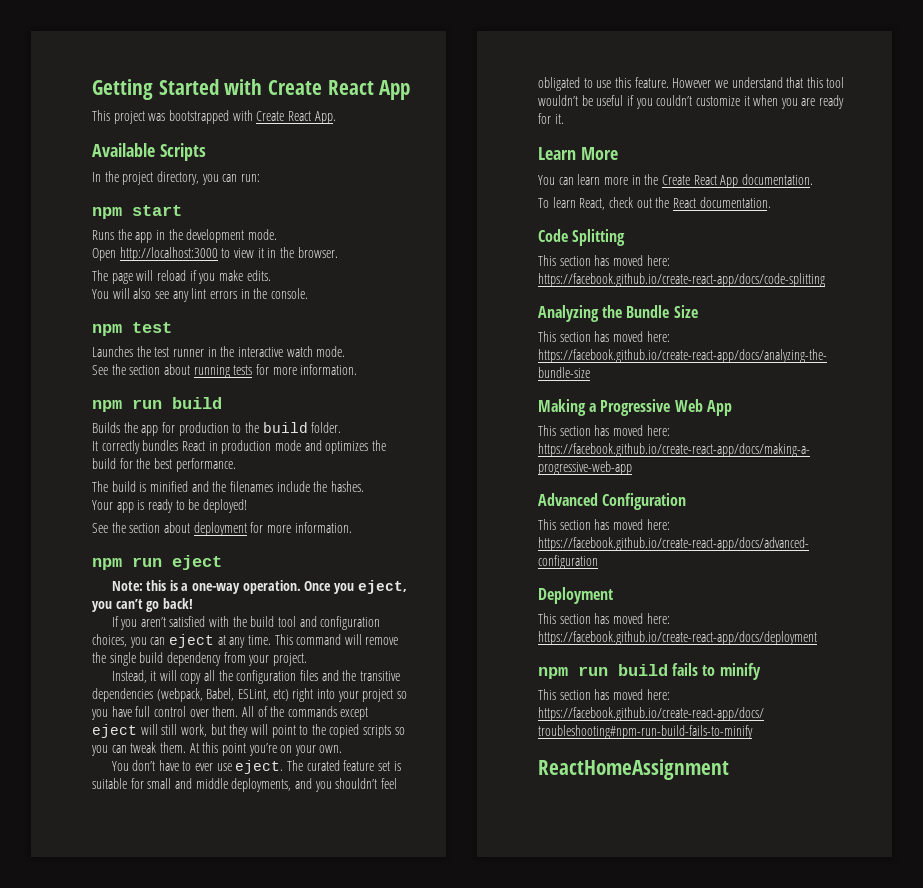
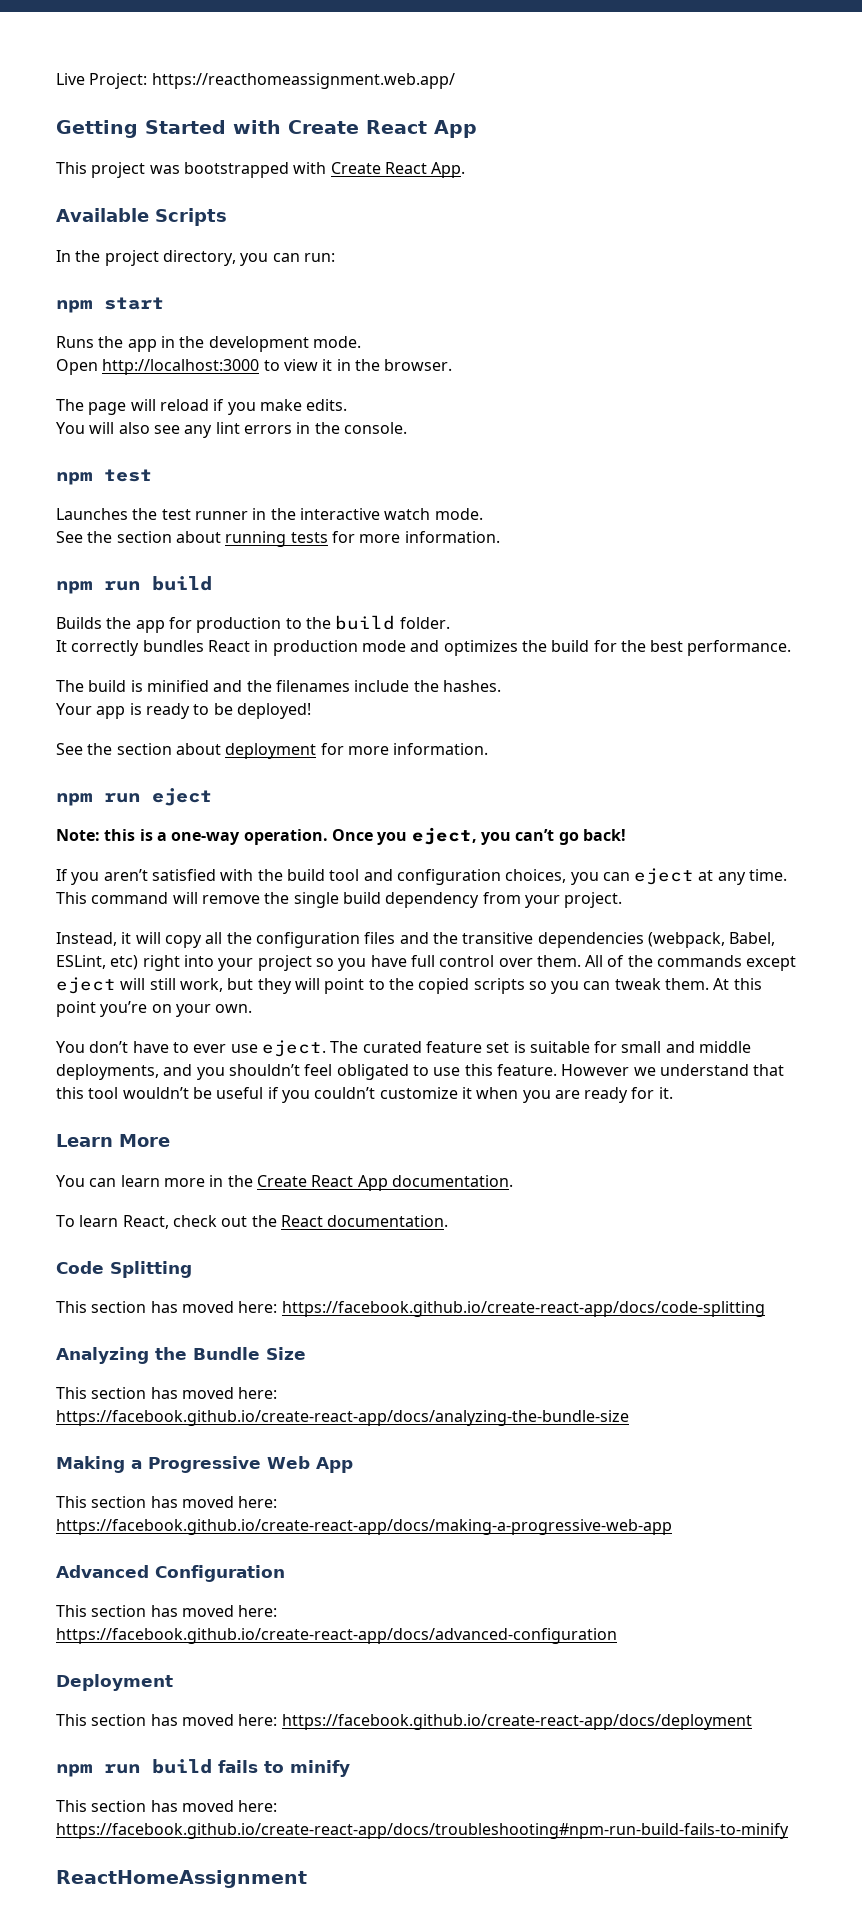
+ Live Project: https://reacthomeassignment.web.app/

